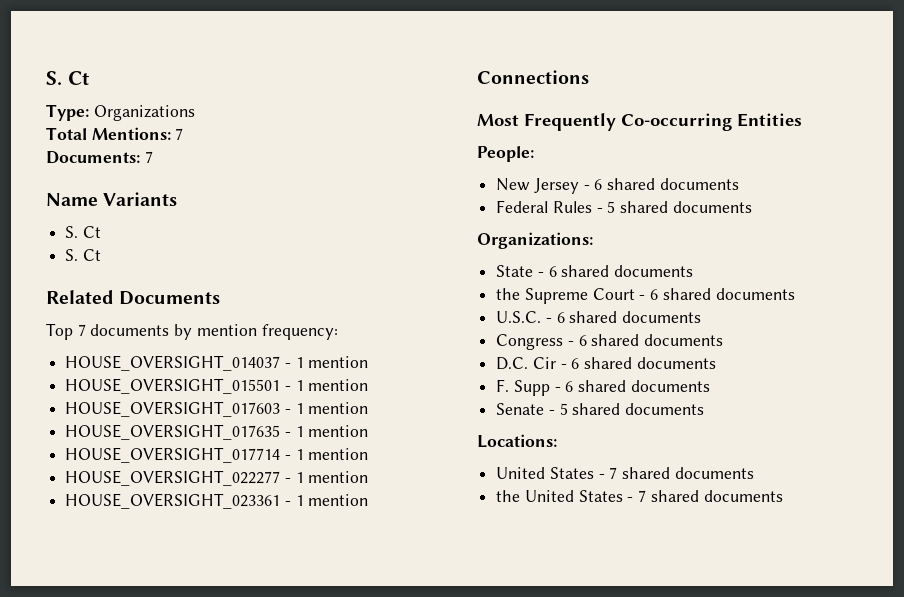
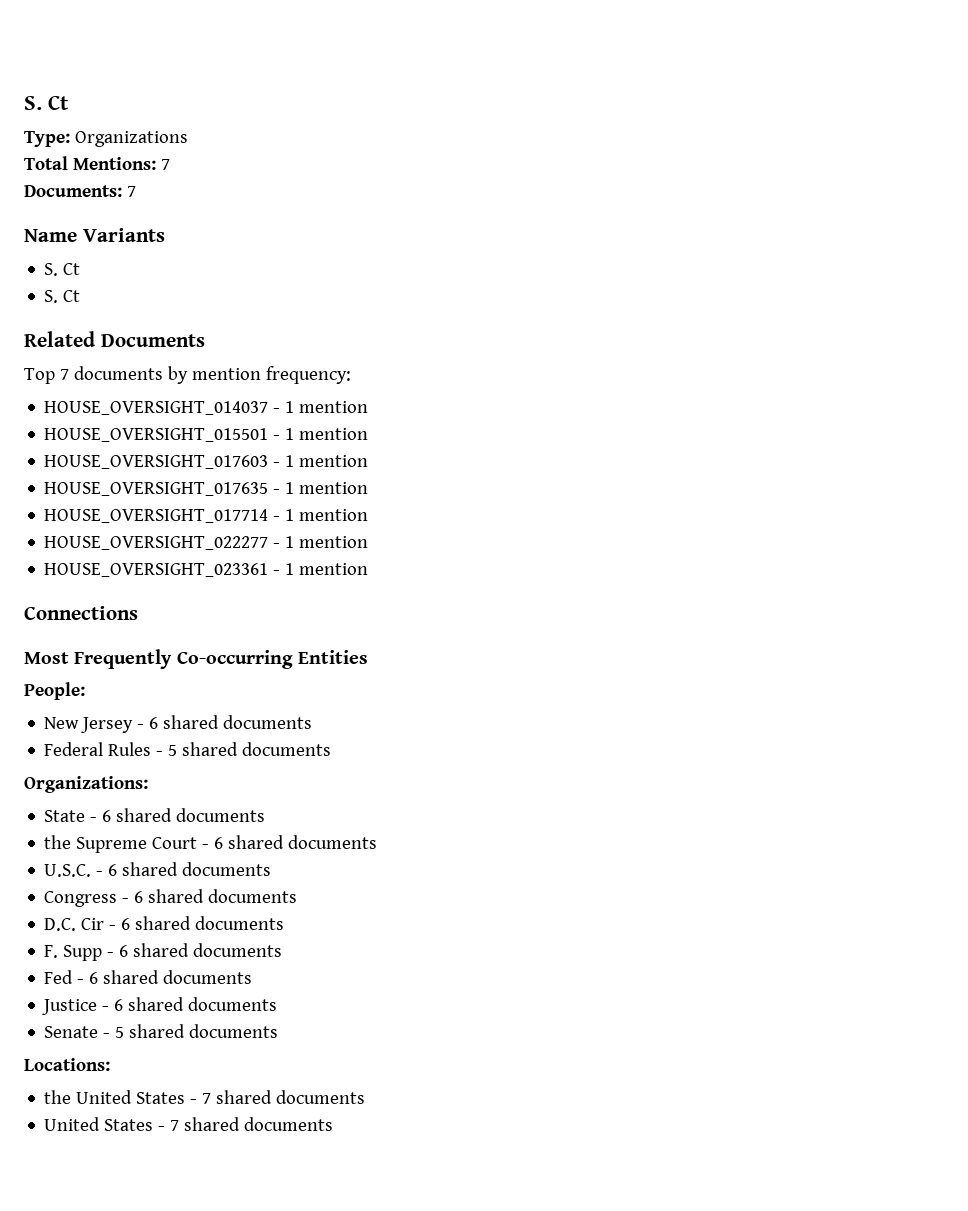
+ Fed - 6 shared documents
+ Justice - 6 shared documents
  Locations:
+ the United States - 7 shared documents
  United States - 7 shared documents
- the United States - 7 shared documents

